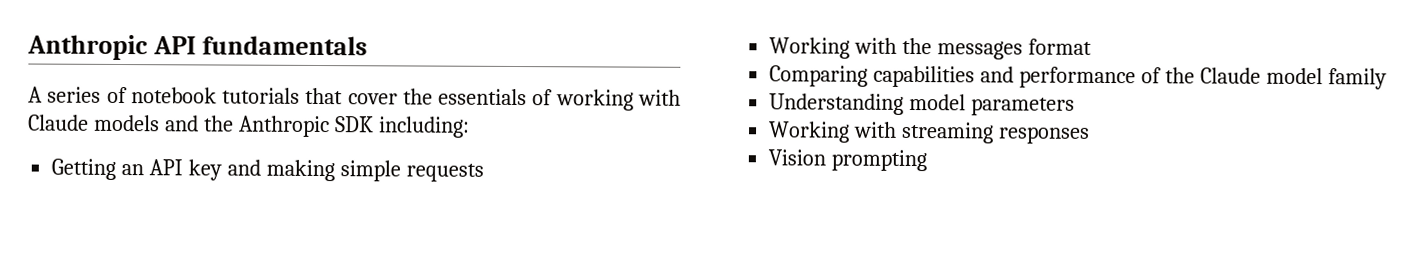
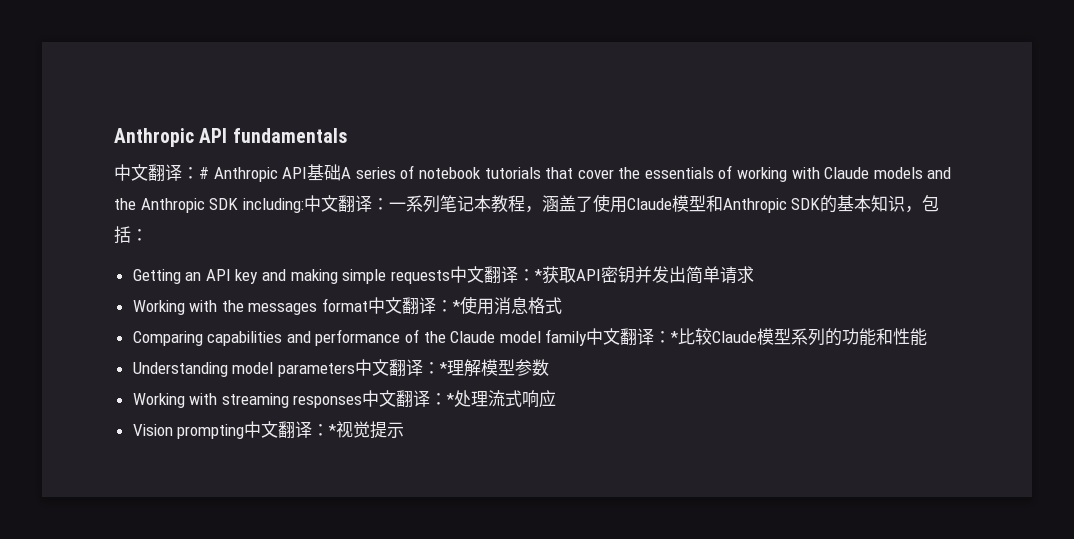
- A series of notebook tutorials that cover the essentials of working with Claude models and the Anthropic SDK including:
+ 中文翻译：# Anthropic API基础A series of notebook tutorials that cover the essentials of working with Claude models and the Anthropic SDK including:中文翻译：一系列笔记本教程，涵盖了使用Claude模型和Anthropic SDK的基本知识，包括：
- Getting an API key and making simple requests
+ Getting an API key and making simple requests中文翻译：*获取API密钥并发出简单请求
- Working with the messages format
+ Working with the messages format中文翻译：*使用消息格式
- Comparing capabilities and performance of the Claude model family
- Understanding model parameters
- Working with streaming responses
- Vision prompting
+ Comparing capabilities and performance of the Claude model family中文翻译：*比较Claude模型系列的功能和性能
+ Understanding model parameters中文翻译：*理解模型参数
+ Working with streaming responses中文翻译：*处理流式响应
+ Vision prompting中文翻译：*视觉提示

